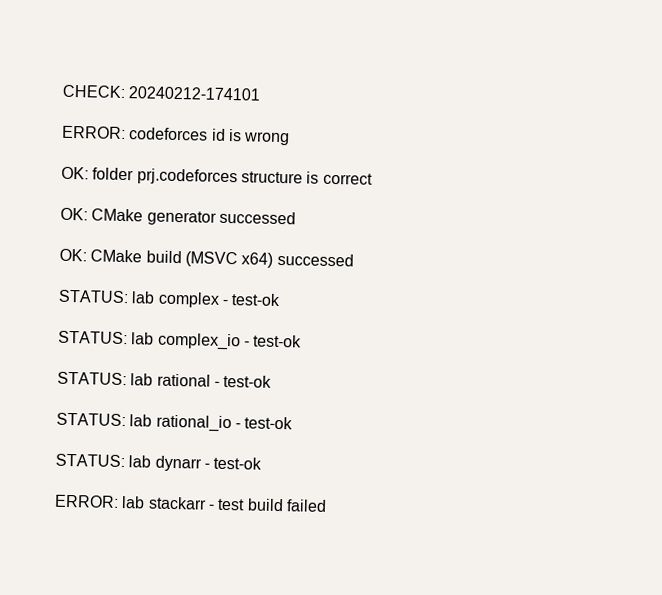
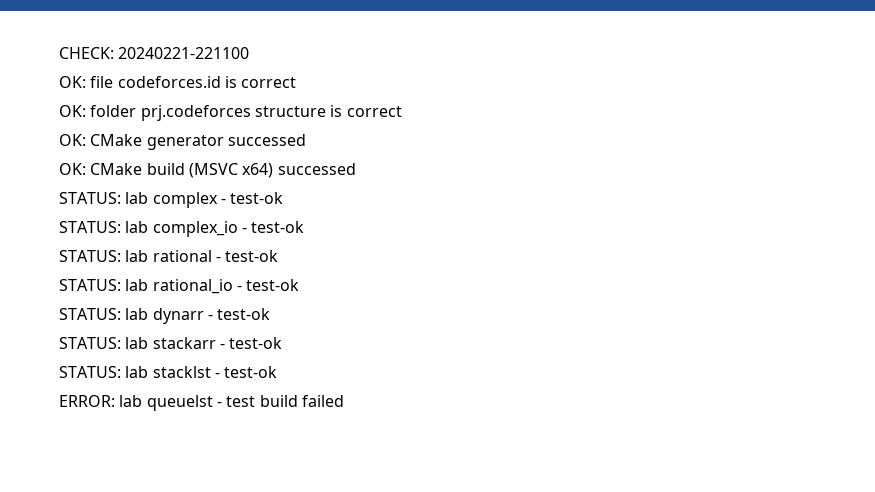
- CHECK: 20240212-174101
- ERROR: codeforces id is wrong
+ CHECK: 20240221-221100
+ OK: file codeforces.id is correct
+ STATUS: lab stackarr - test-ok
+ STATUS: lab stacklst - test-ok
- ERROR: lab stackarr - test build failed
+ ERROR: lab queuelst - test build failed

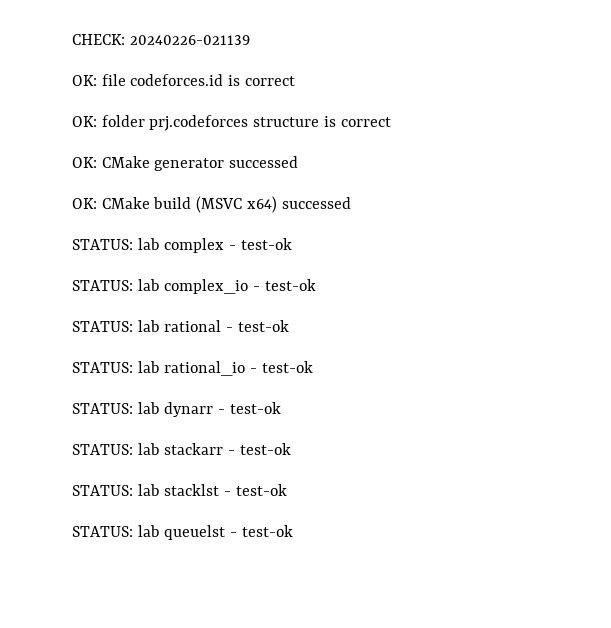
- CHECK: 20240221-221100
+ CHECK: 20240226-021139
- ERROR: lab queuelst - test build failed
+ STATUS: lab queuelst - test-ok

